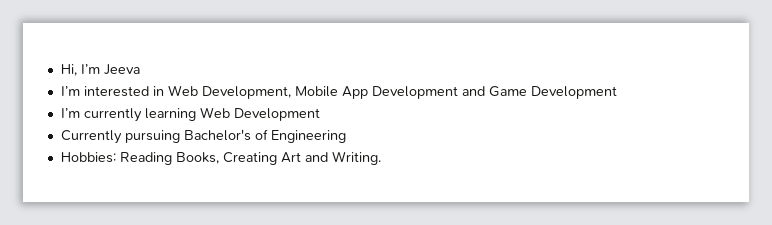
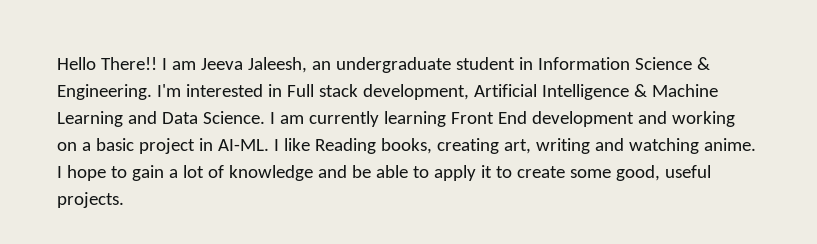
- Hi, I’m Jeeva
- I’m interested in Web Development, Mobile App Development and Game Development
- I’m currently learning Web Development
- Currently pursuing Bachelor's of Engineering
- Hobbies: Reading Books, Creating Art and Writing.
+ Hello There!! I am Jeeva Jaleesh, an undergraduate student in Information Science & Engineering. I'm interested in Full stack development, Artificial Intelligence & Machine Learning and Data Science. I am currently learning Front End development and working on a basic project in AI-ML. I like Reading books, creating art, writing and watching anime. I hope to gain a lot of knowledge and be able to apply it to create some good, useful projects.

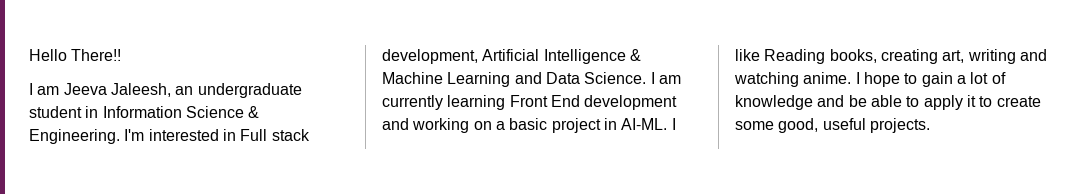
- Hello There!! I am Jeeva Jaleesh, an undergraduate student in Information Science & Engineering.
+ Hello There!!
+ I am Jeeva Jaleesh, an undergraduate student in Information Science & Engineering.

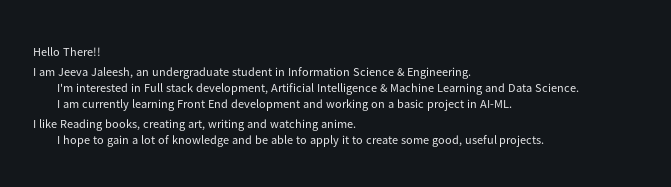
- I am Jeeva Jaleesh, an undergraduate student in Information Science & Engineering. I'm interested in Full stack development, Artificial Intelligence & Machine Learning and Data Science. I am currently learning Front End development and working on a basic project in AI-ML. I like Reading books, creating art, writing and watching anime. I hope to gain a lot of knowledge and be able to apply it to create some good, useful projects.
+ I am Jeeva Jaleesh, an undergraduate student in Information Science & Engineering.
+ I'm interested in Full stack development, Artificial Intelligence & Machine Learning and Data Science.
+ I am currently learning Front End development and working on a basic project in AI-ML.
+ I like Reading books, creating art, writing and watching anime.
+ I hope to gain a lot of knowledge and be able to apply it to create some good, useful projects.

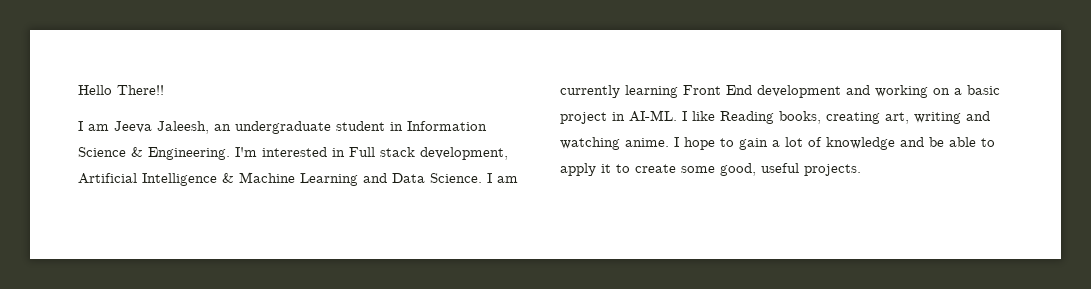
- I am Jeeva Jaleesh, an undergraduate student in Information Science & Engineering.
- I'm interested in Full stack development, Artificial Intelligence & Machine Learning and Data Science.
- I am currently learning Front End development and working on a basic project in AI-ML.
- I like Reading books, creating art, writing and watching anime.
- I hope to gain a lot of knowledge and be able to apply it to create some good, useful projects.
+ I am Jeeva Jaleesh, an undergraduate student in Information Science & Engineering. I'm interested in Full stack development, Artificial Intelligence & Machine Learning and Data Science. I am currently learning Front End development and working on a basic project in AI-ML. I like Reading books, creating art, writing and watching anime. I hope to gain a lot of knowledge and be able to apply it to create some good, useful projects.

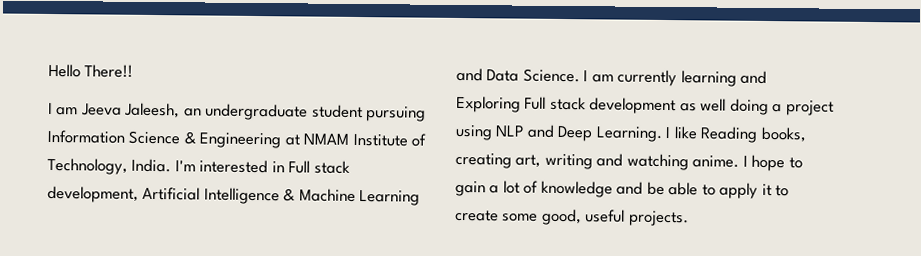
- I am Jeeva Jaleesh, an undergraduate student in Information Science & Engineering.
+ I am Jeeva Jaleesh, an undergraduate student pursuing Information Science & Engineering at NMAM Institute of Technology, India.
- I am currently learning Front End development and working on a basic project in AI-ML.
+ I am currently learning and Exploring Full stack development as well doing a project using NLP and Deep Learning.

